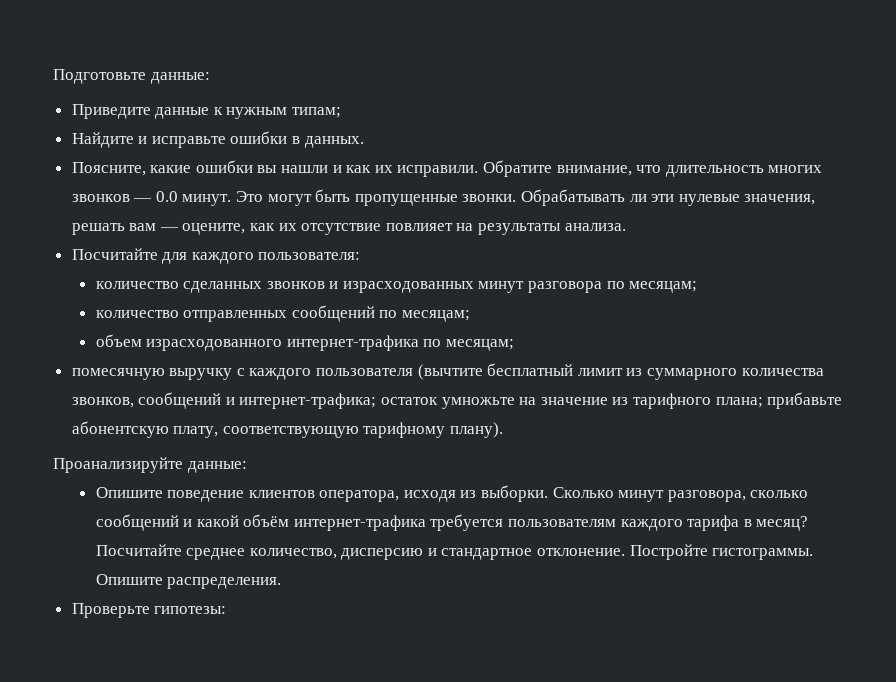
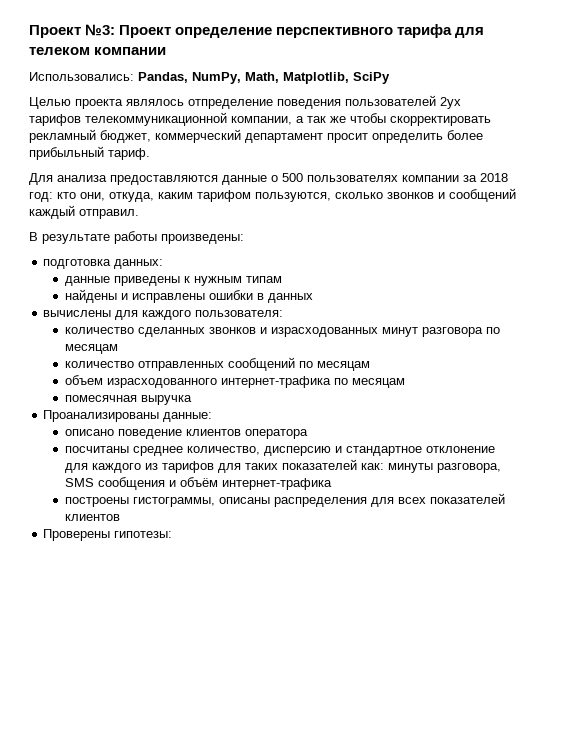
- Подготовьте данные:
- Приведите данные к нужным типам;
- Найдите и исправьте ошибки в данных.
- Поясните, какие ошибки вы нашли и как их исправили. Обратите внимание, что длительность многих звонков — 0.0 минут. Это могут быть пропущенные звонки. Обрабатывать ли эти нулевые значения, решать вам — оцените, как их отсутствие повлияет на результаты анализа.
- Посчитайте для каждого пользователя:
+ Проект №3: Проект определение перспективного тарифа для телеком компании
+ Использовались: Pandas, NumPy, Math, Matplotlib, SciPy
+ Целью проекта являлось отпределение поведения пользователей 2ух тарифов телекоммуникационной компании, а так же чтобы скорректировать рекламный бюджет, коммерческий департамент просит определить более прибыльный тариф.
+ Для анализа предоставляются данные о 500 пользователях компании за 2018 год: кто они, откуда, каким тарифом пользуются, сколько звонков и сообщений каждый отправил.
+ В результате работы произведены:
+ подготовка данных:
+ данные приведены к нужным типам
+ найдены и исправлены ошибки в данных
+ вычислены для каждого пользователя:
- количество сделанных звонков и израсходованных минут разговора по месяцам;
+ количество сделанных звонков и израсходованных минут разговора по месяцам
- количество отправленных сообщений по месяцам;
+ количество отправленных сообщений по месяцам
- объем израсходованного интернет-трафика по месяцам;
- помесячную выручку с каждого пользователя (вычтите бесплатный лимит из суммарного количества звонков, сообщений и интернет-трафика; остаток умножьте на значение из тарифного плана; прибавьте абонентскую плату, соответствующую тарифному плану).
- Проанализируйте данные:
- Опишите поведение клиентов оператора, исходя из выборки. Сколько минут разговора, сколько сообщений и какой объём интернет-трафика требуется пользователям каждого тарифа в месяц? Посчитайте среднее количество, дисперсию и стандартное отклонение. Постройте гистограммы. Опишите распределения.
- Проверьте гипотезы:
+ объем израсходованного интернет-трафика по месяцам
+ помесячная выручка
+ Проанализированы данные:
+ описано поведение клиентов оператора
+ посчитаны среднее количество, дисперсию и стандартное отклонение для каждого из тарифов для таких показателей как: минуты разговора, SMS сообщения и объём интернет-трафика
+ построены гистограммы, описаны распределения для всех показателей клиентов
+ Проверены гипотезы:

